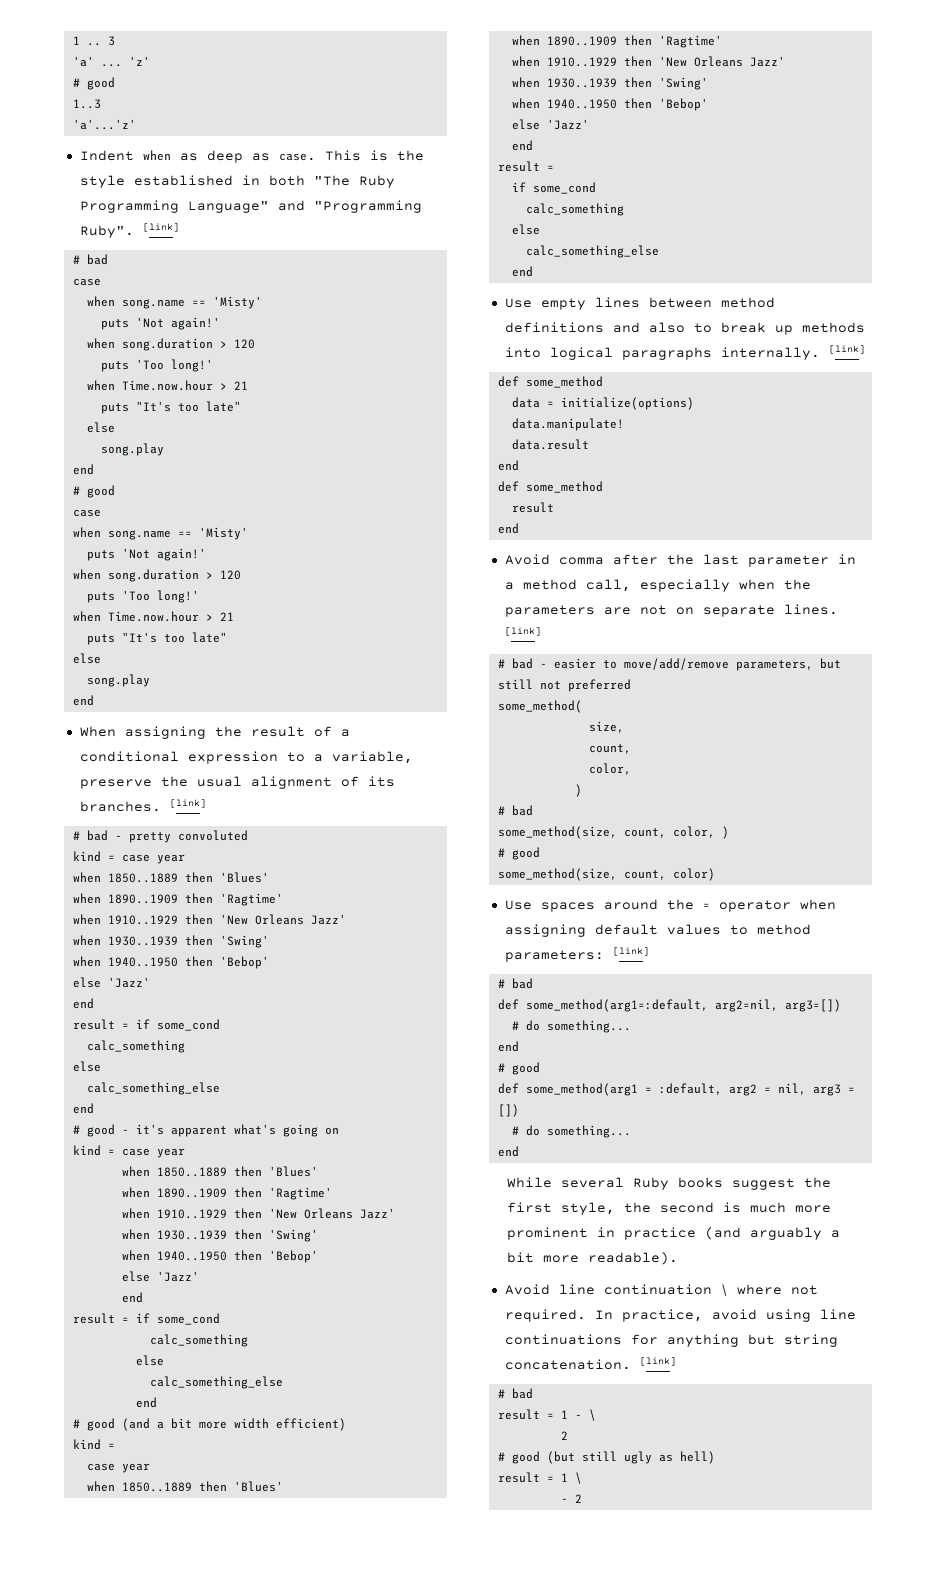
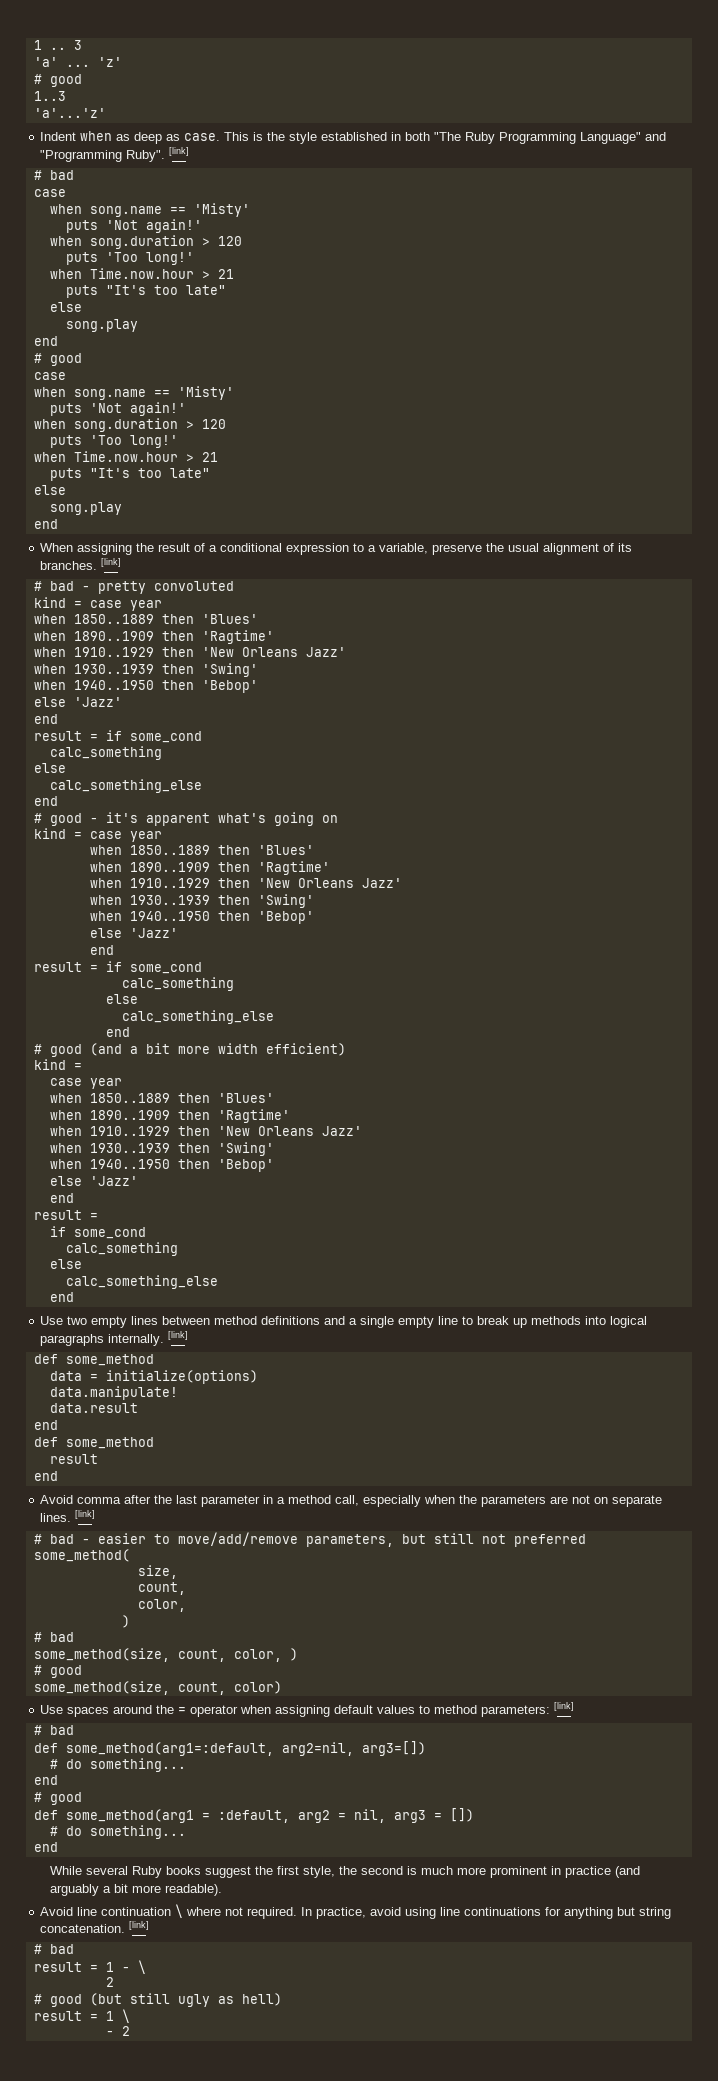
- Use empty lines between method definitions and also to break up methods into logical paragraphs internally.
+ Use two empty lines between method definitions and a single empty line to break up methods into logical paragraphs internally.

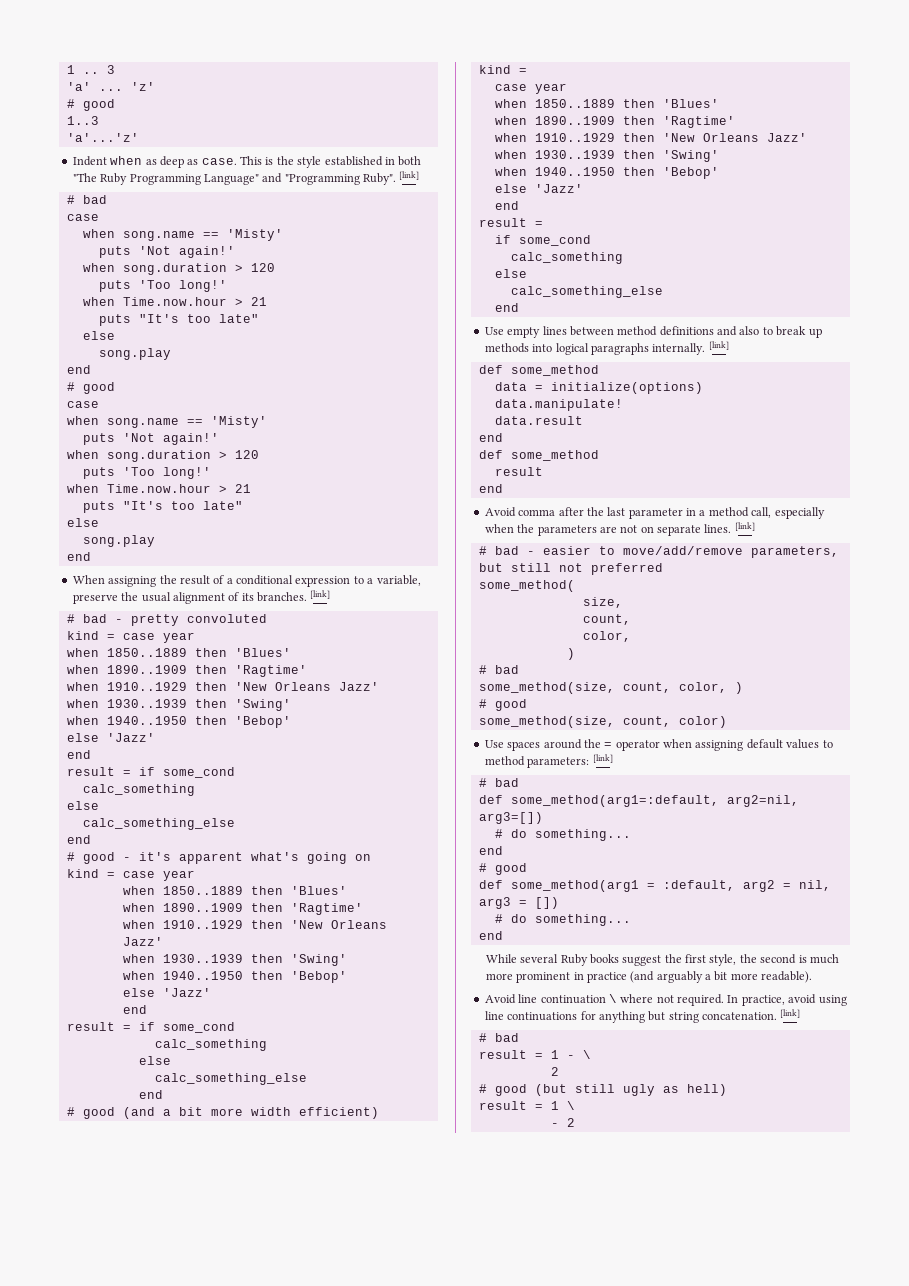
- Use two empty lines between method definitions and a single empty line to break up methods into logical paragraphs internally.
+ Use empty lines between method definitions and also to break up methods into logical paragraphs internally.

